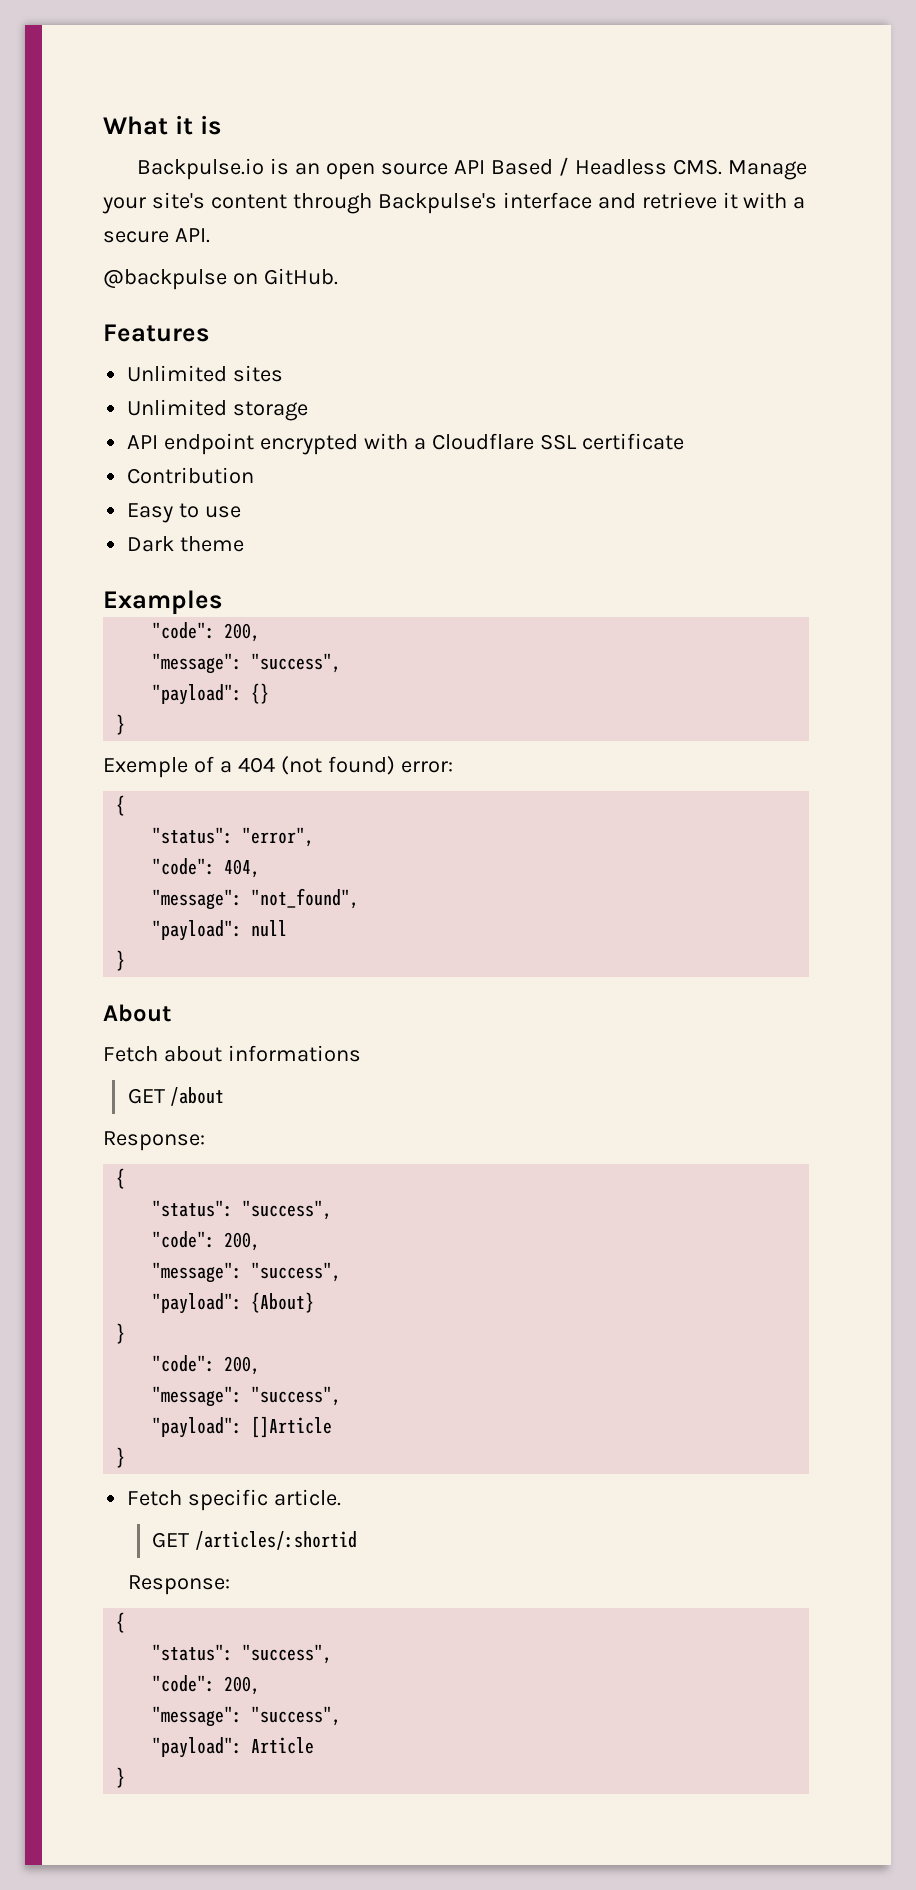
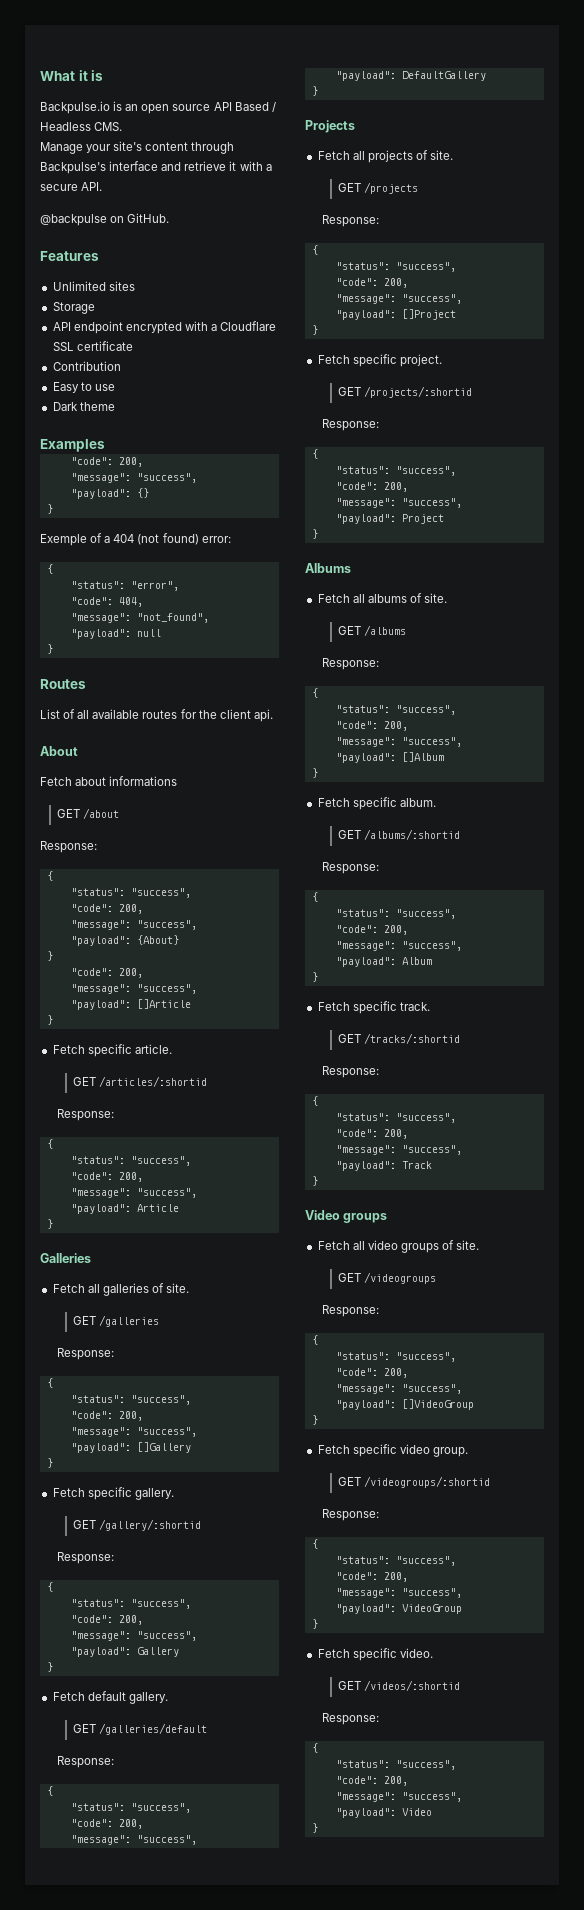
- Backpulse.io is an open source API Based / Headless CMS. Manage your site's content through Backpulse's interface and retrieve it with a secure API.
+ Backpulse.io is an open source API Based / Headless CMS.
+ Manage your site's content through Backpulse's interface and retrieve it with a secure API.
- Unlimited storage
+ Storage
+ Routes
+ List of all available routes for the client api.
+ Galleries
+ Fetch all galleries of site.
+ GET /galleries
+ Response:
+ {
+ "status": "success",
+ "code": 200,
+ "message": "success",
+ "payload": []Gallery
+ }
+ Fetch specific gallery.
+ GET /gallery/:shortid
+ Response:
+ {
+ "status": "success",
+ "code": 200,
+ "message": "success",
+ "payload": Gallery
+ }
+ Fetch default gallery.
+ GET /galleries/default
+ Response:
+ {
+ "status": "success",
+ "code": 200,
+ "message": "success",
+ "payload": DefaultGallery
+ }
+ Projects
+ Fetch all projects of site.
+ GET /projects
+ Response:
+ {
+ "status": "success",
+ "code": 200,
+ "message": "success",
+ "payload": []Project
+ }
+ Fetch specific project.
+ GET /projects/:shortid
+ Response:
+ {
+ "status": "success",
+ "code": 200,
+ "message": "success",
+ "payload": Project
+ }
+ Albums
+ Fetch all albums of site.
+ GET /albums
+ Response:
+ {
+ "status": "success",
+ "code": 200,
+ "message": "success",
+ "payload": []Album
+ }
+ Fetch specific album.
+ GET /albums/:shortid
+ Response:
+ {
+ "status": "success",
+ "code": 200,
+ "message": "success",
+ "payload": Album
+ }
+ Fetch specific track.
+ GET /tracks/:shortid
+ Response:
+ {
+ "status": "success",
+ "code": 200,
+ "message": "success",
+ "payload": Track
+ }
+ Video groups
+ Fetch all video groups of site.
+ GET /videogroups
+ Response:
+ {
+ "status": "success",
+ "code": 200,
+ "message": "success",
+ "payload": []VideoGroup
+ }
+ Fetch specific video group.
+ GET /videogroups/:shortid
+ Response:
+ {
+ "status": "success",
+ "code": 200,
+ "message": "success",
+ "payload": VideoGroup
+ }
+ Fetch specific video.
+ GET /videos/:shortid
+ Response:
+ {
+ "status": "success",
+ "code": 200,
+ "message": "success",
+ "payload": Video
+ }

